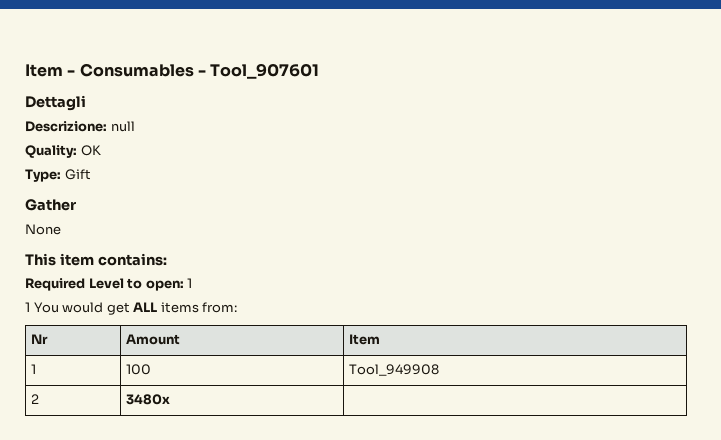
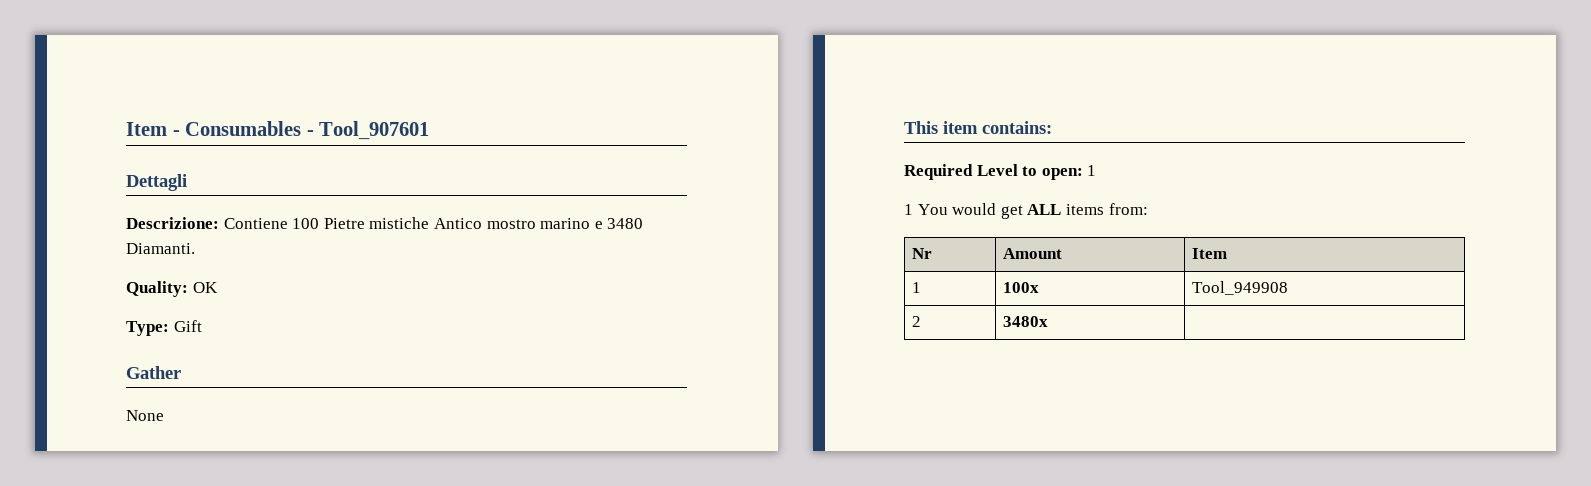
- Descrizione: null
+ Descrizione: Contiene 100 Pietre mistiche Antico mostro marino e 3480 Diamanti.
- 1 | 100 | Tool_949908
+ 1 | 100x | Tool_949908

